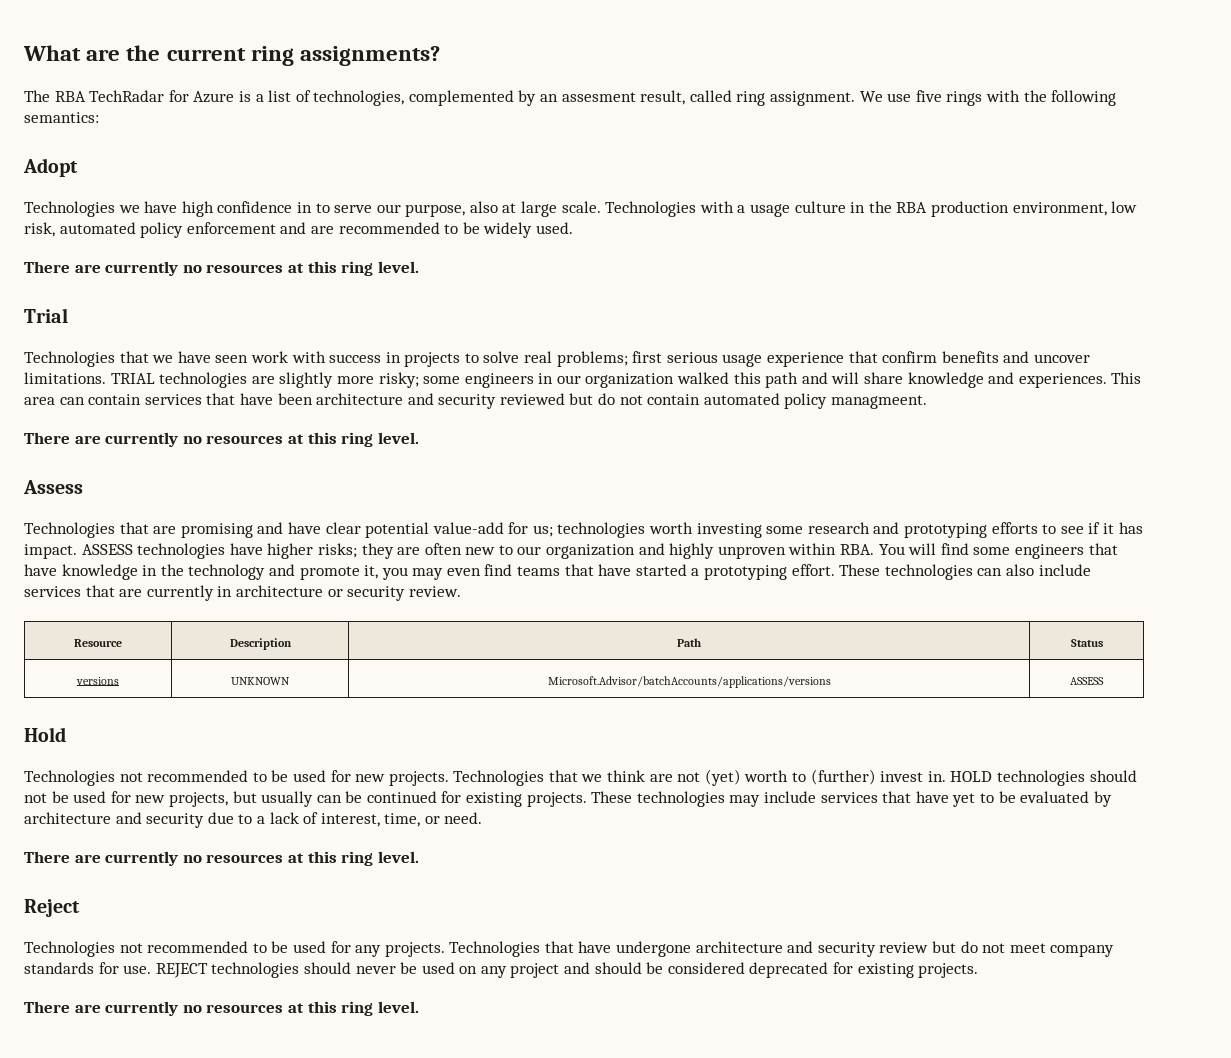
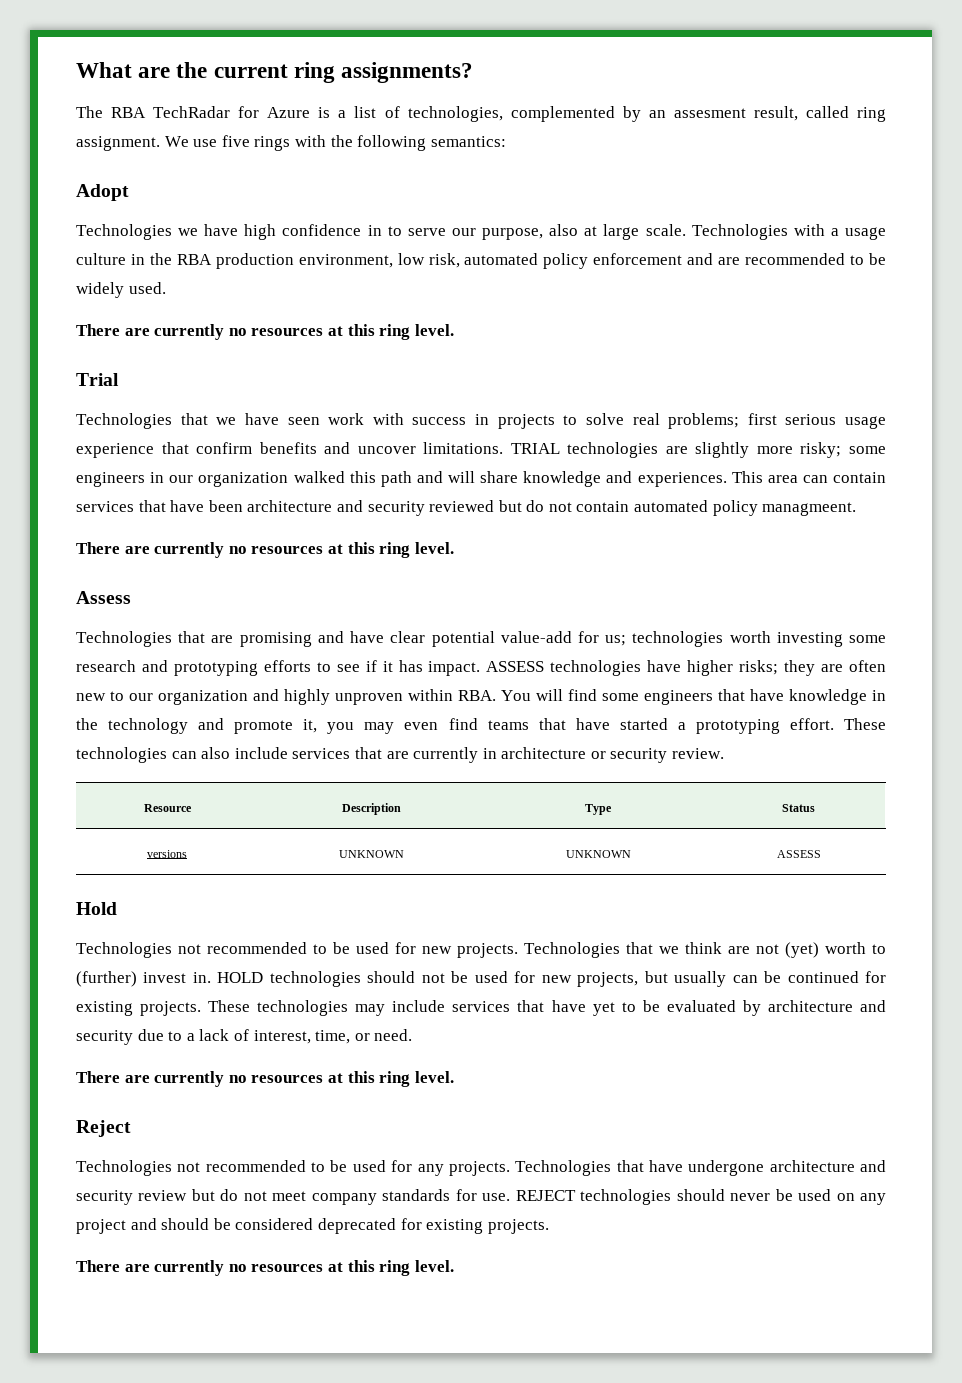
- Resource | Description | Path | Status
+ Resource | Description | Type | Status
- versions | UNKNOWN | Microsoft.Advisor/batchAccounts/applications/versions | ASSESS
+ versions | UNKNOWN | UNKNOWN | ASSESS

